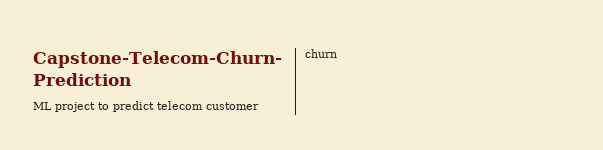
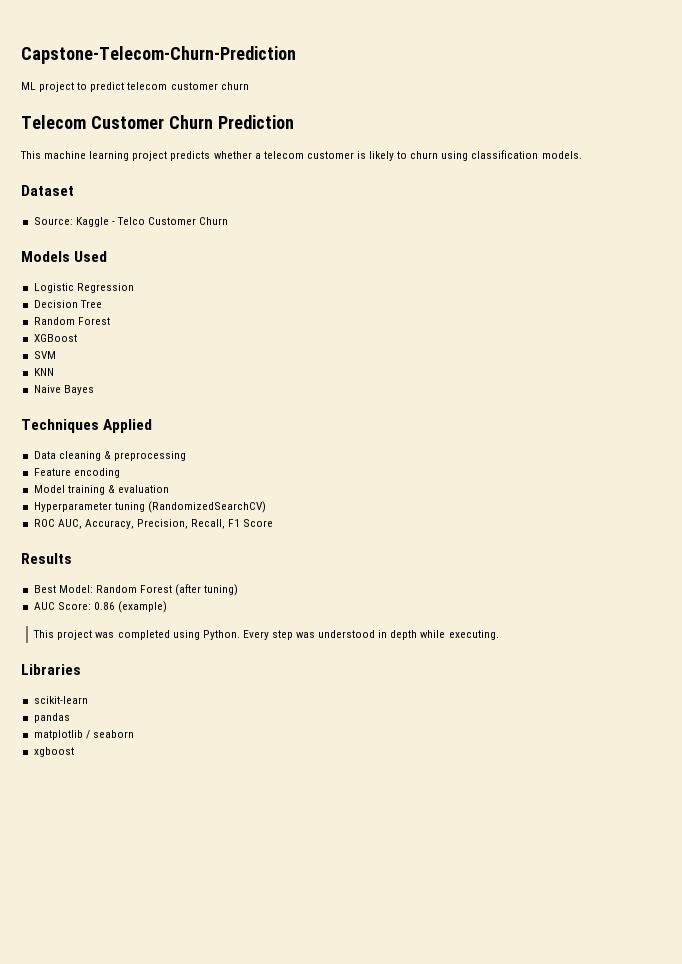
+ Telecom Customer Churn Prediction
+ This machine learning project predicts whether a telecom customer is likely to churn using classification models.
+ Dataset
+ Source: Kaggle - Telco Customer Churn
+ Models Used
+ Logistic Regression
+ Decision Tree
+ Random Forest
+ XGBoost
+ SVM
+ KNN
+ Naive Bayes
+ Techniques Applied
+ Data cleaning & preprocessing
+ Feature encoding
+ Model training & evaluation
+ Hyperparameter tuning (RandomizedSearchCV)
+ ROC AUC, Accuracy, Precision, Recall, F1 Score
+ Results
+ Best Model: Random Forest (after tuning)
+ AUC Score: 0.86 (example)
+ This project was completed using Python. Every step was understood in depth while executing.
+ Libraries
+ scikit-learn
+ pandas
+ matplotlib / seaborn
+ xgboost

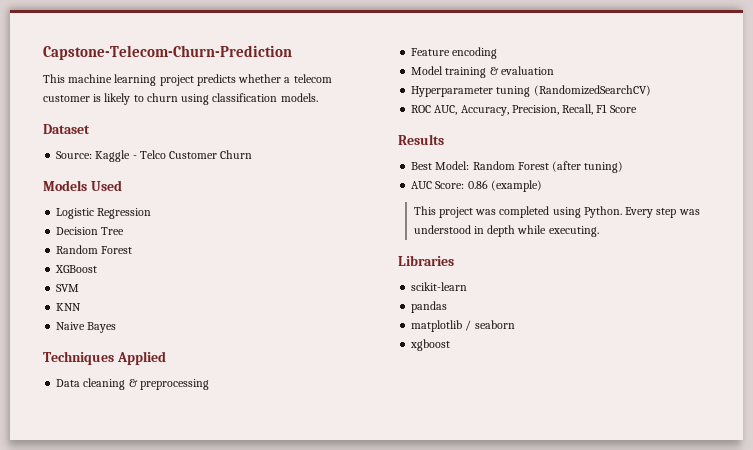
- ML project to predict telecom customer churn
- Telecom Customer Churn Prediction

